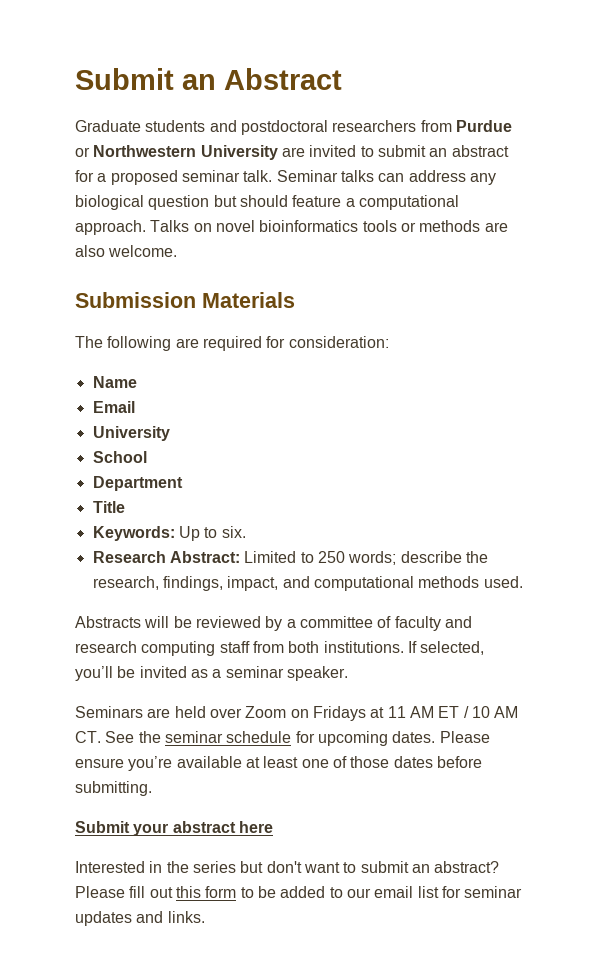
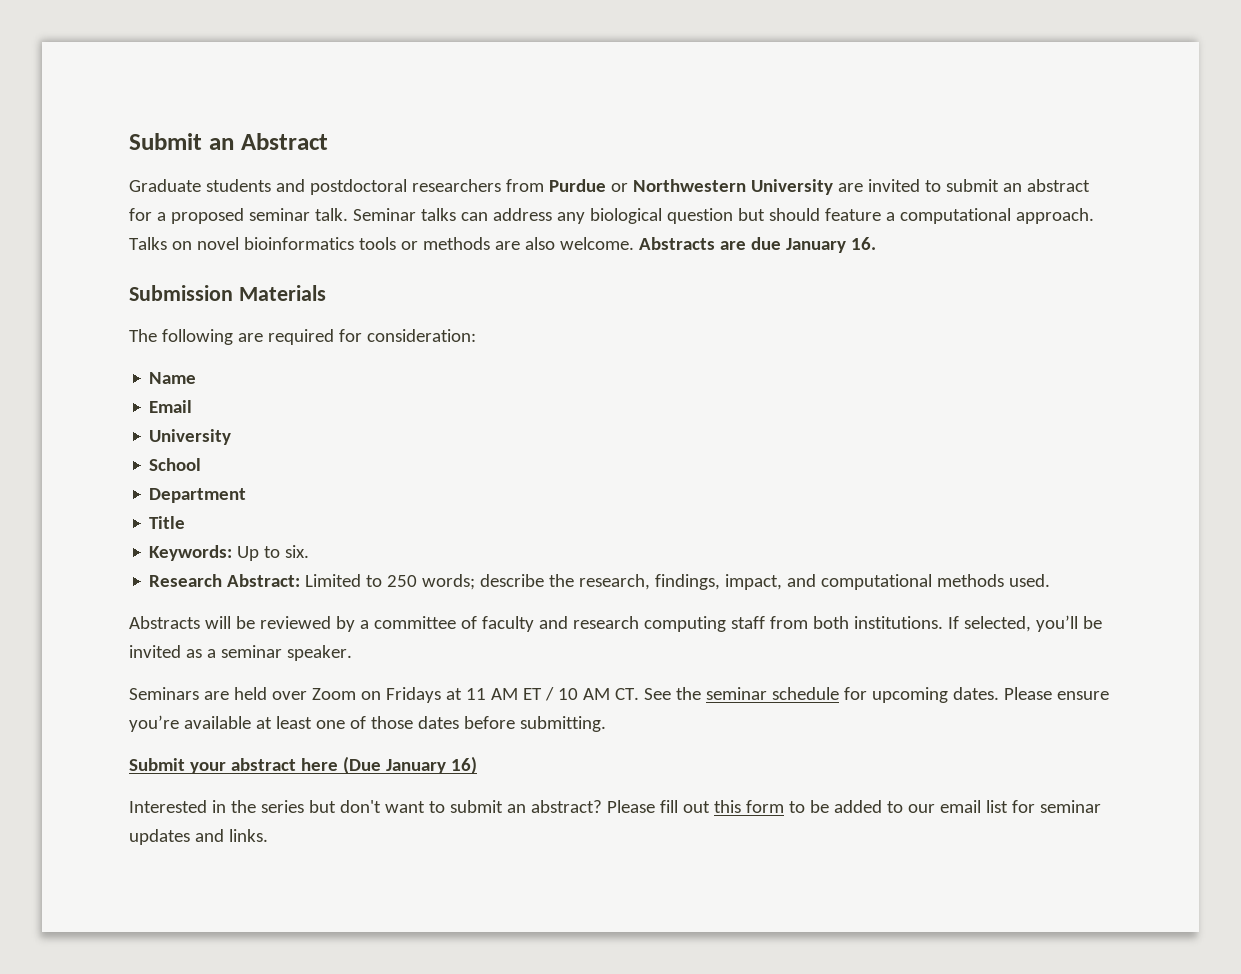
+ Abstracts are due January 16.
- Submit your abstract here
+ Submit your abstract here (Due January 16)

